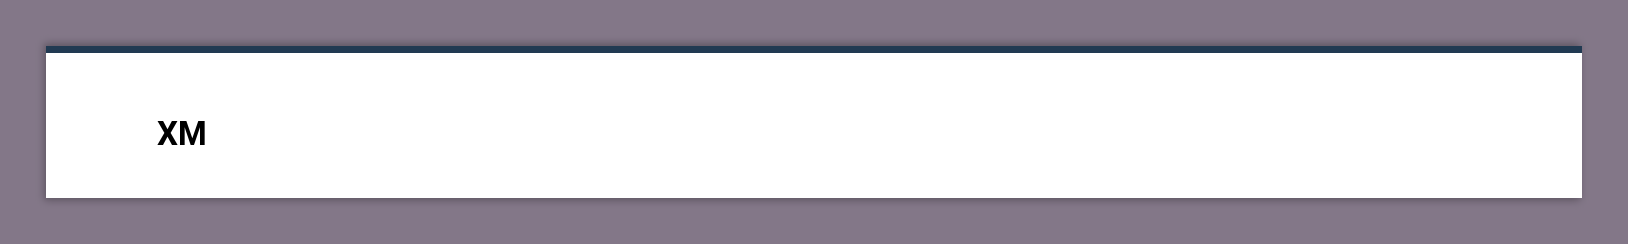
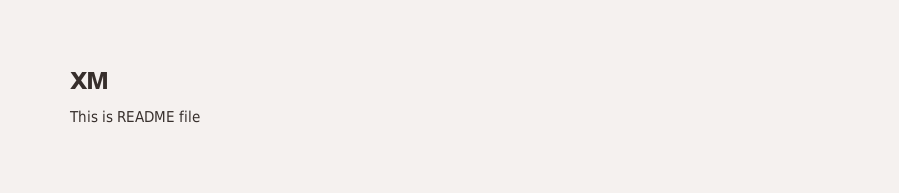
+ This is README file

